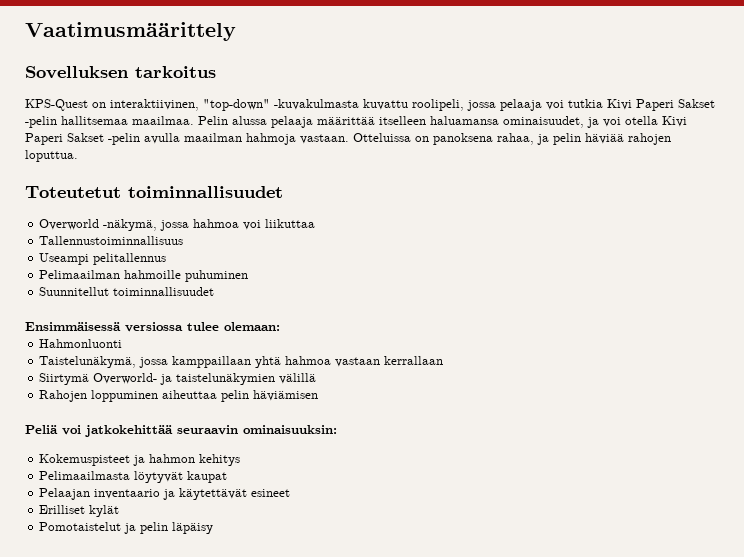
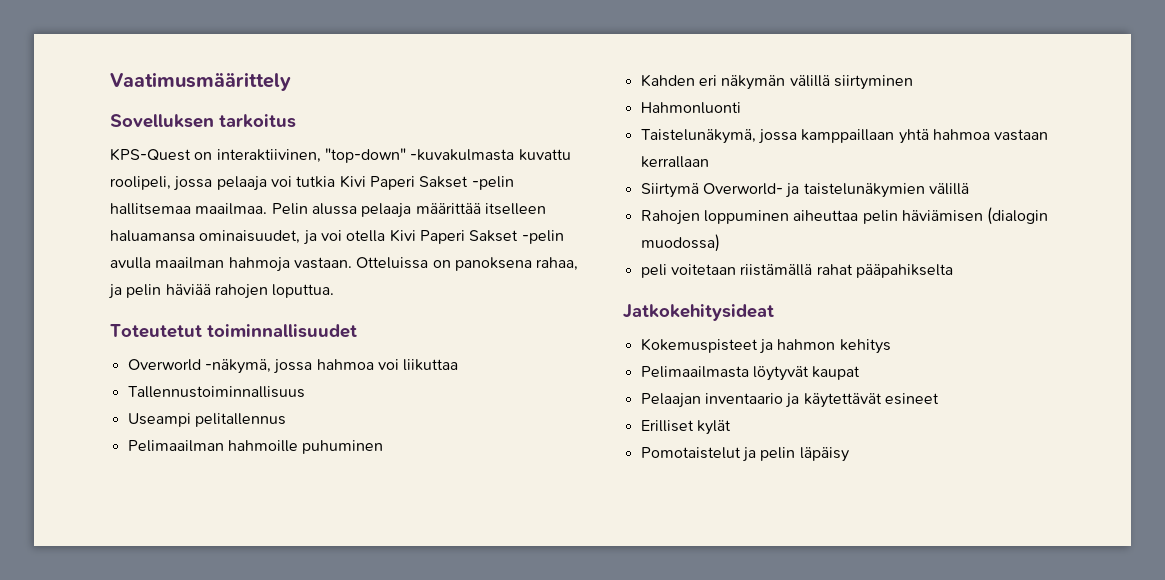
- Suunnitellut toiminnallisuudet
- Ensimmäisessä versiossa tulee olemaan:
+ Kahden eri näkymän välillä siirtyminen
- Rahojen loppuminen aiheuttaa pelin häviämisen
- Peliä voi jatkokehittää seuraavin ominaisuuksin:
+ Rahojen loppuminen aiheuttaa pelin häviämisen (dialogin muodossa)
+ peli voitetaan riistämällä rahat pääpahikselta
+ Jatkokehitysideat

